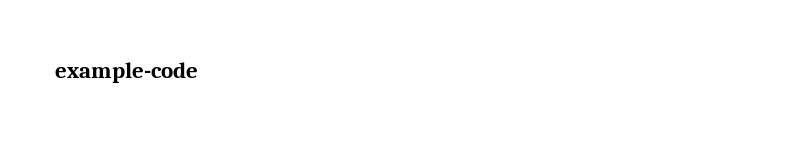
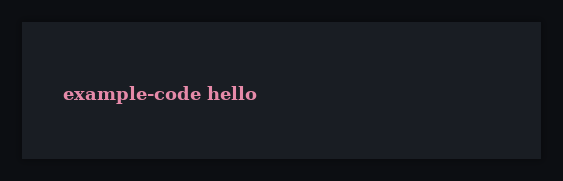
- example-code
+ example-code hello

